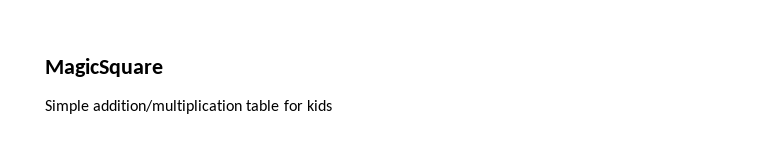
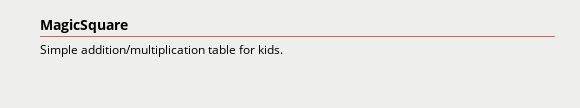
- Simple addition/multiplication table for kids
+ Simple addition/multiplication table for kids.

